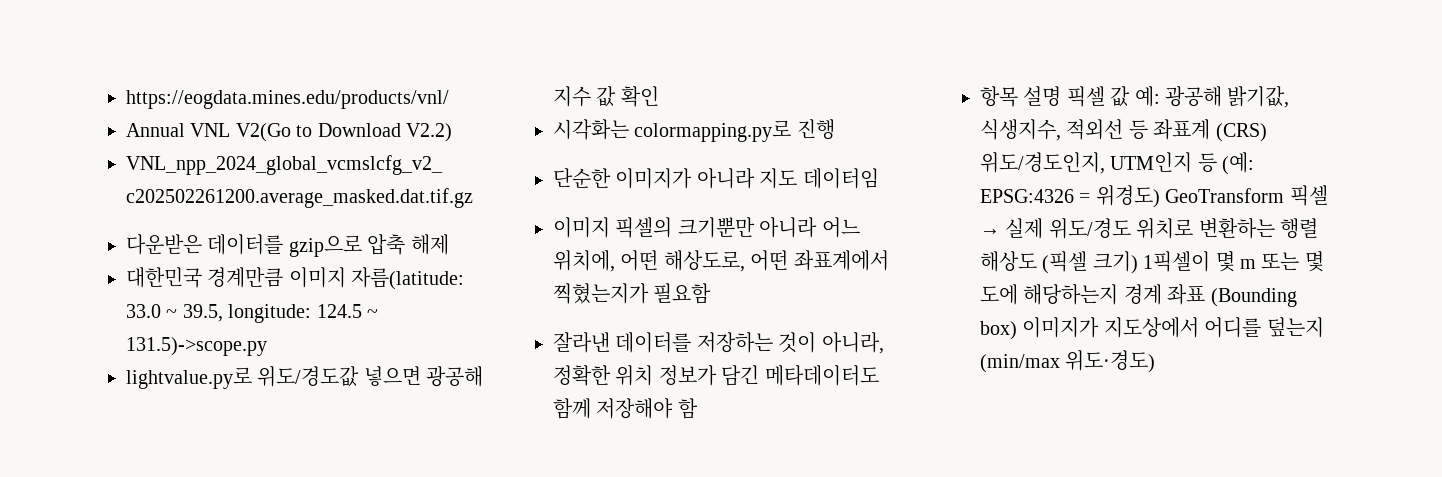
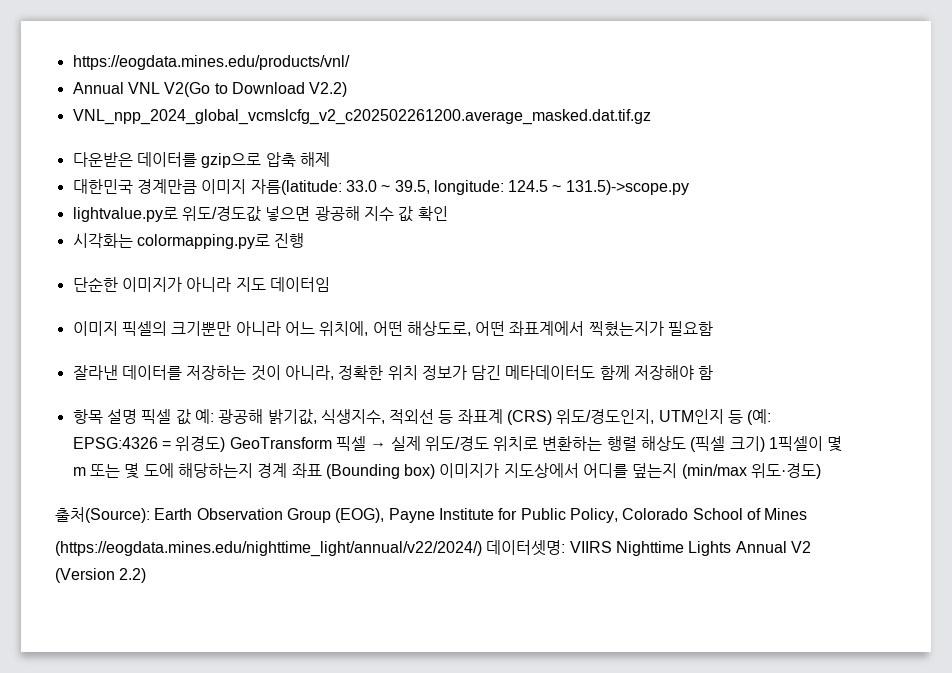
+ 출처(Source): Earth Observation Group (EOG), Payne Institute for Public Policy, Colorado School of Mines
+ (https://eogdata.mines.edu/nighttime_light/annual/v22/2024/) 데이터셋명: VIIRS Nighttime Lights Annual V2 (Version 2.2)

